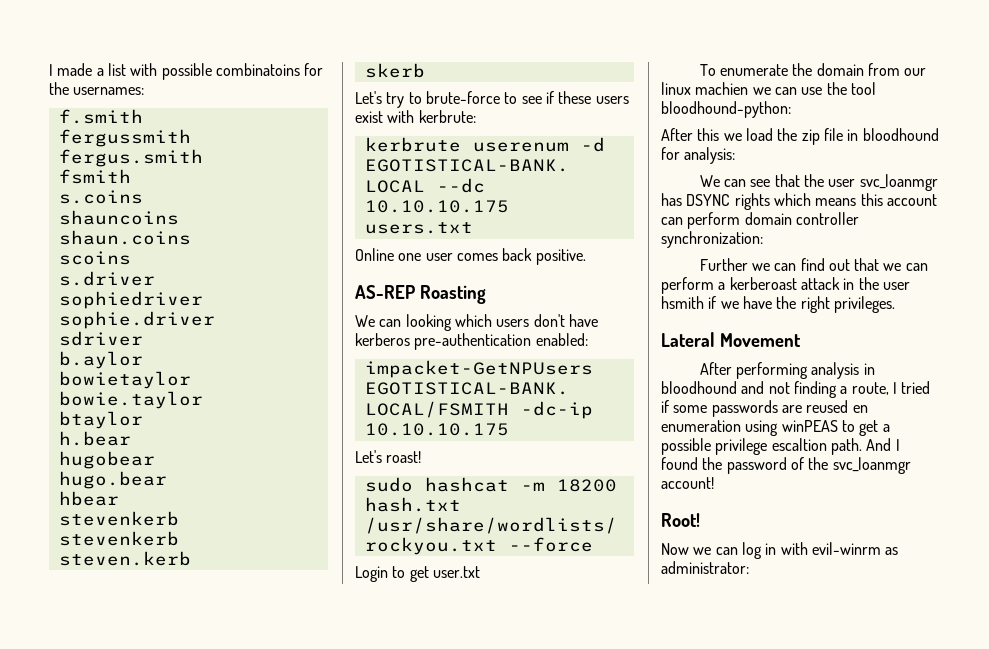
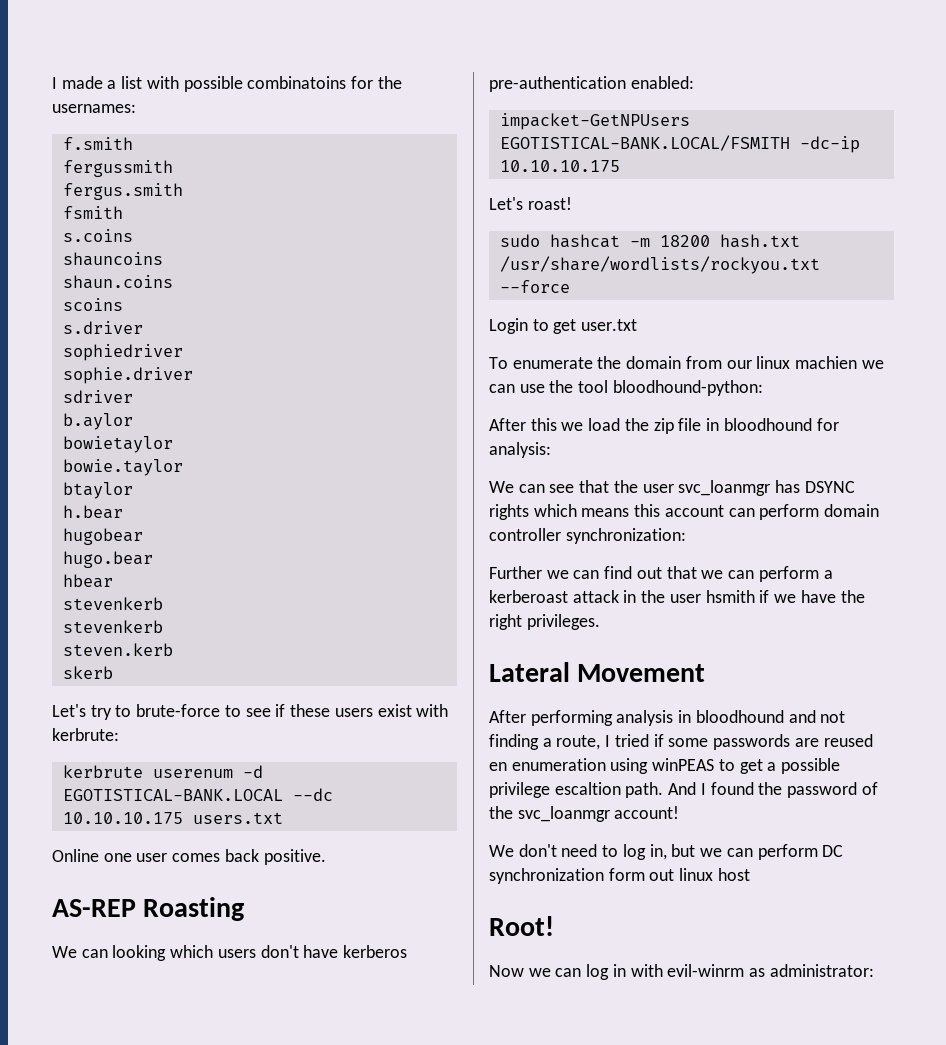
+ We don't need to log in, but we can perform DC synchronization form out linux host

